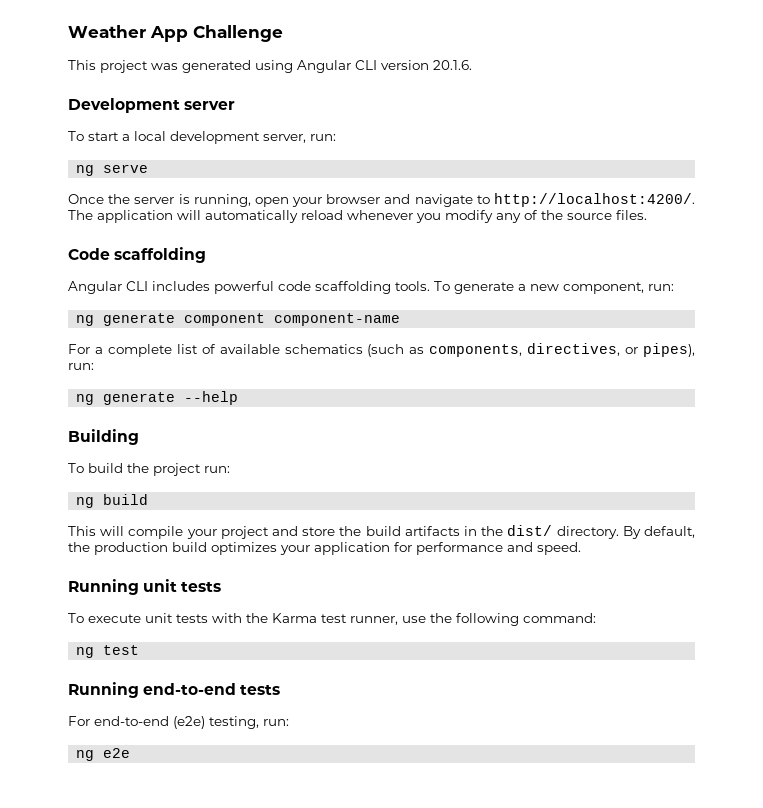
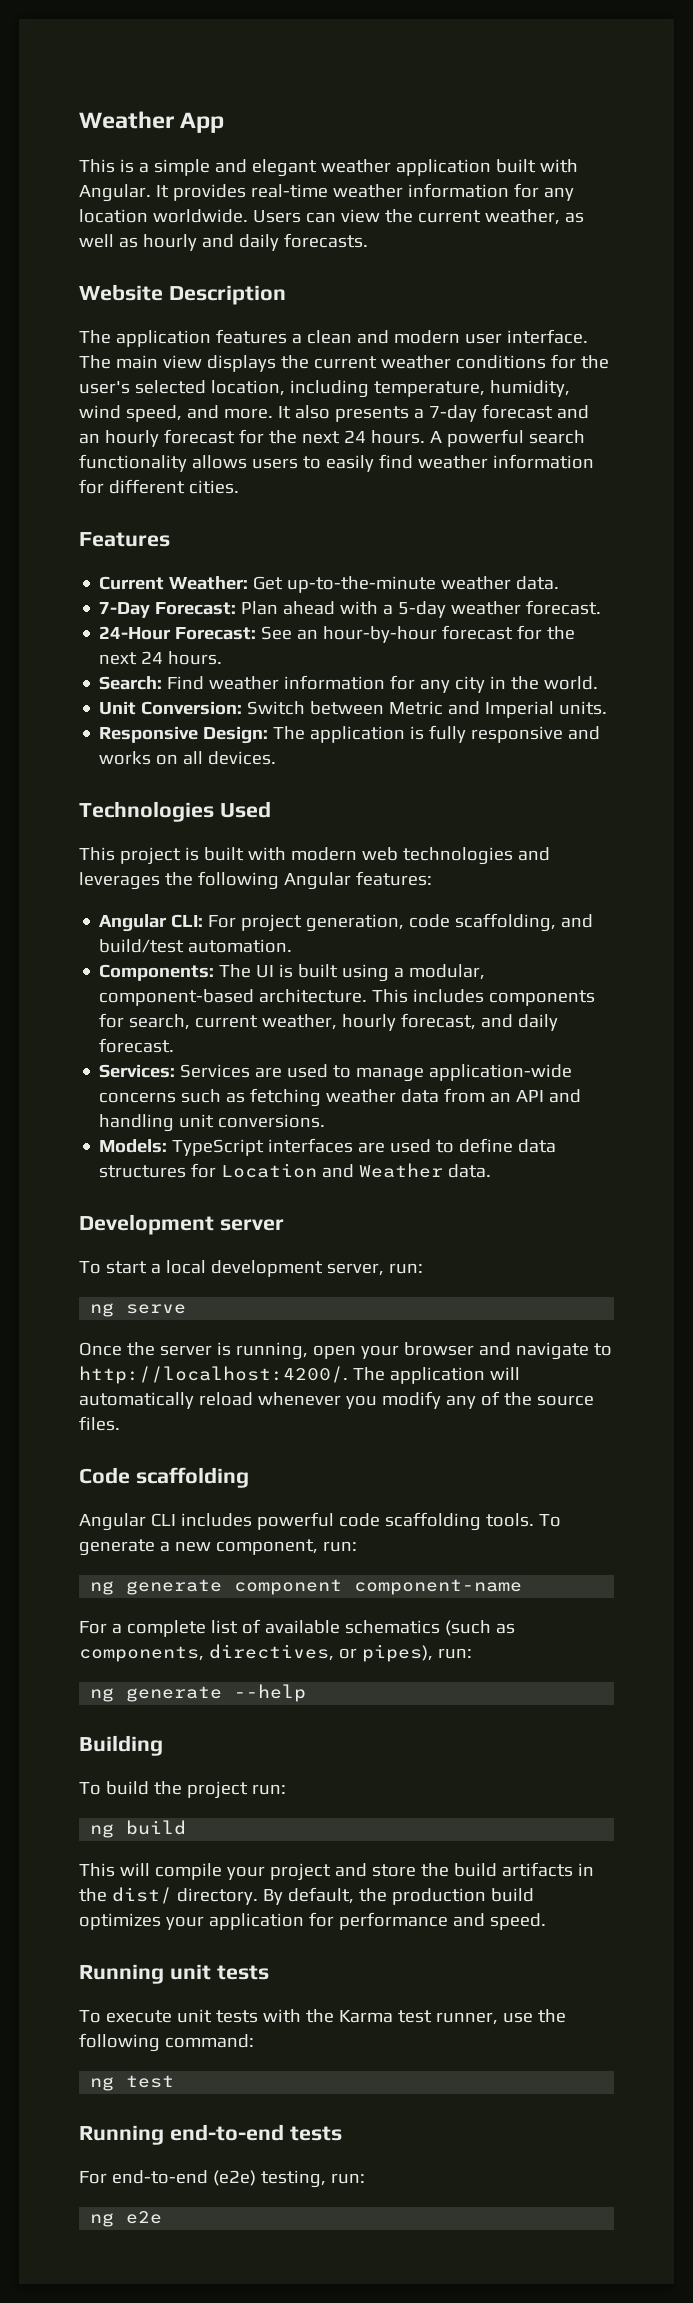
- Weather App Challenge
- This project was generated using Angular CLI version 20.1.6.
+ Weather App
+ This is a simple and elegant weather application built with Angular. It provides real-time weather information for any location worldwide. Users can view the current weather, as well as hourly and daily forecasts.
+ Website Description
+ The application features a clean and modern user interface. The main view displays the current weather conditions for the user's selected location, including temperature, humidity, wind speed, and more. It also presents a 7-day forecast and an hourly forecast for the next 24 hours. A powerful search functionality allows users to easily find weather information for different cities.
+ Features
+ Current Weather: Get up-to-the-minute weather data.
+ 7-Day Forecast: Plan ahead with a 5-day weather forecast.
+ 24-Hour Forecast: See an hour-by-hour forecast for the next 24 hours.
+ Search: Find weather information for any city in the world.
+ Unit Conversion: Switch between Metric and Imperial units.
+ Responsive Design: The application is fully responsive and works on all devices.
+ Technologies Used
+ This project is built with modern web technologies and leverages the following Angular features:
+ Angular CLI: For project generation, code scaffolding, and build/test automation.
+ Components: The UI is built using a modular, component-based architecture. This includes components for search, current weather, hourly forecast, and daily forecast.
+ Services: Services are used to manage application-wide concerns such as fetching weather data from an API and handling unit conversions.
+ Models: TypeScript interfaces are used to define data structures for Location and Weather data.

